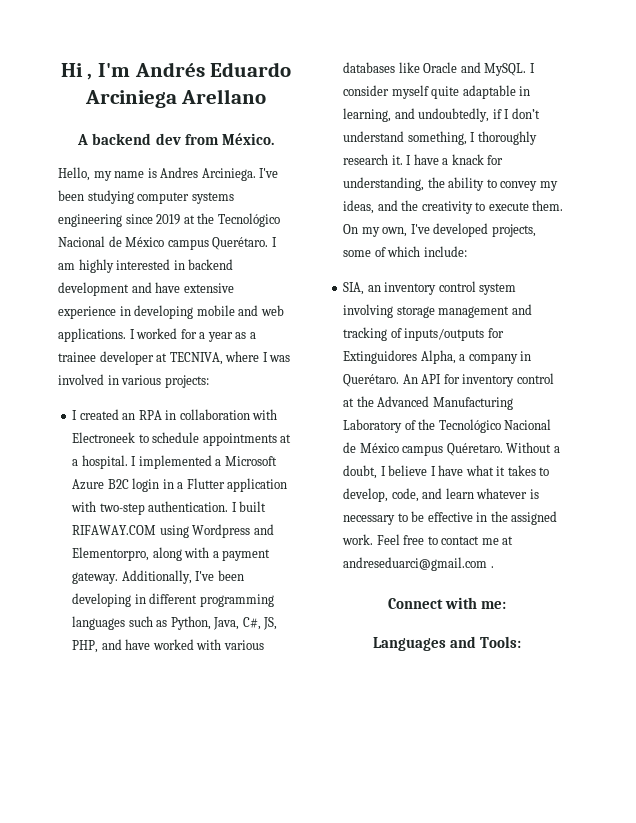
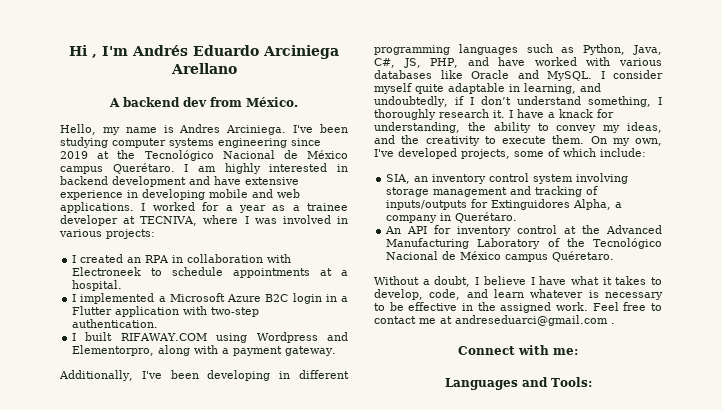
- I created an RPA in collaboration with Electroneek to schedule appointments at a hospital. I implemented a Microsoft Azure B2C login in a Flutter application with two-step authentication. I built RIFAWAY.COM using Wordpress and Elementorpro, along with a payment gateway. Additionally, I've been developing in different programming languages such as Python, Java, C#, JS, PHP, and have worked with various databases like Oracle and MySQL.
+ I created an RPA in collaboration with Electroneek to schedule appointments at a hospital.
+ I implemented a Microsoft Azure B2C login in a Flutter application with two-step authentication.
+ I built RIFAWAY.COM using Wordpress and Elementorpro, along with a payment gateway.
+ Additionally, I've been developing in different programming languages such as Python, Java, C#, JS, PHP, and have worked with various databases like Oracle and MySQL.
- SIA, an inventory control system involving storage management and tracking of inputs/outputs for Extinguidores Alpha, a company in Querétaro. An API for inventory control at the Advanced Manufacturing Laboratory of the Tecnológico Nacional de México campus Quéretaro. Without a doubt, I believe I have what it takes to develop, code, and learn whatever is necessary to be effective in the assigned work.
+ SIA, an inventory control system involving storage management and tracking of inputs/outputs for Extinguidores Alpha, a company in Querétaro.
+ An API for inventory control at the Advanced Manufacturing Laboratory of the Tecnológico Nacional de México campus Quéretaro.
+ Without a doubt, I believe I have what it takes to develop, code, and learn whatever is necessary to be effective in the assigned work.

